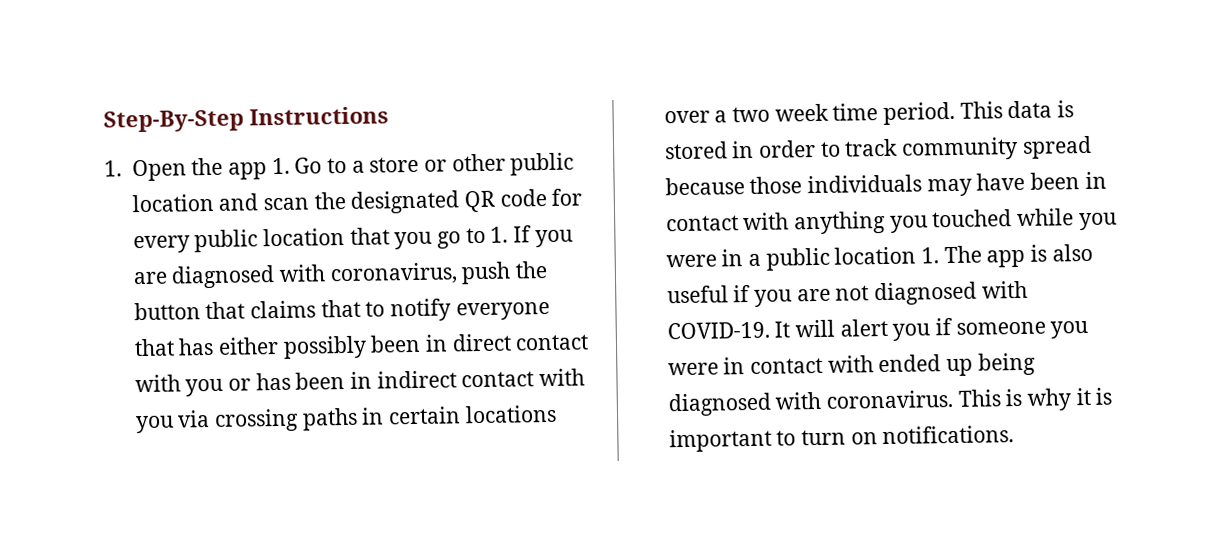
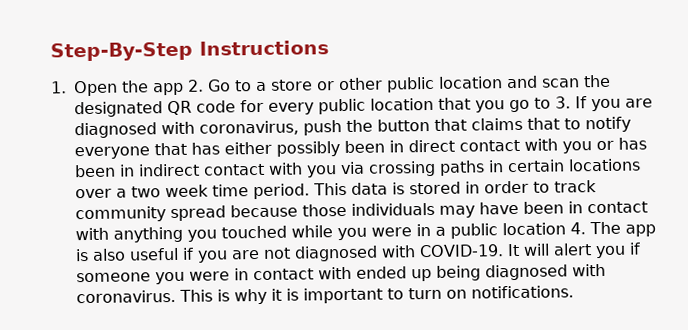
- 1. Open the app 1. Go to a store or other public location and scan the designated QR code for every public location that you go to 1. If you are diagnosed with coronavirus, push the button that claims that to notify everyone that has either possibly been in direct contact with you or has been in indirect contact with you via crossing paths in certain locations over a two week time period.
+ 1. Open the app 2. Go to a store or other public location and scan the designated QR code for every public location that you go to 3. If you are diagnosed with coronavirus, push the button that claims that to notify everyone that has either possibly been in direct contact with you or has been in indirect contact with you via crossing paths in certain locations over a two week time period.
- This data is stored in order to track community spread because those individuals may have been in contact with anything you touched while you were in a public location 1. The app is also useful if you are not diagnosed with COVID-19.
+ This data is stored in order to track community spread because those individuals may have been in contact with anything you touched while you were in a public location 4. The app is also useful if you are not diagnosed with COVID-19.

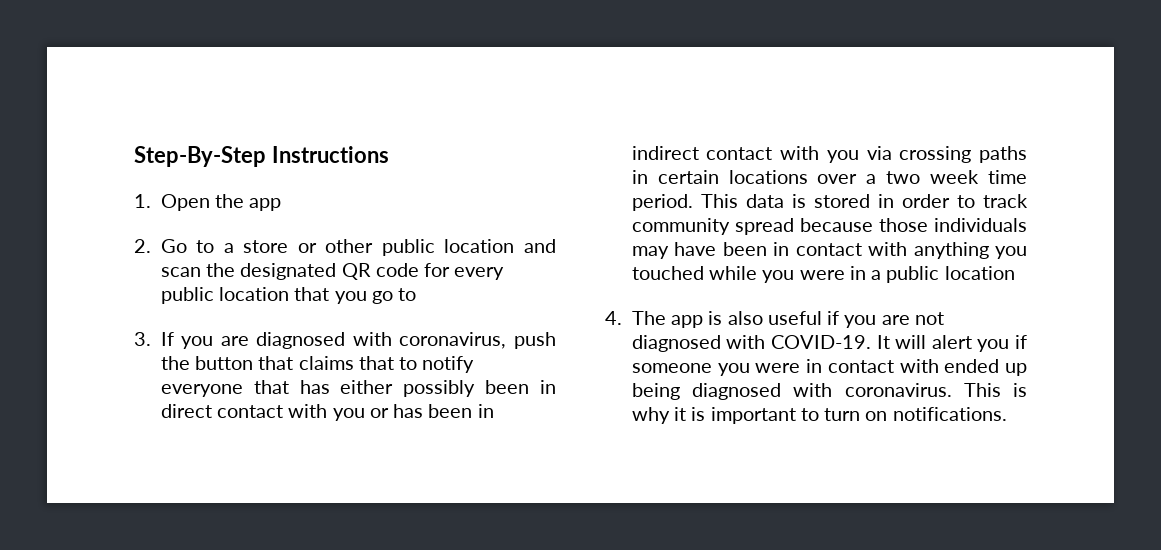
- 1. Open the app 2. Go to a store or other public location and scan the designated QR code for every public location that you go to 3. If you are diagnosed with coronavirus, push the button that claims that to notify everyone that has either possibly been in direct contact with you or has been in indirect contact with you via crossing paths in certain locations over a two week time period.
+ 1. Open the app
+ 2. Go to a store or other public location and scan the designated QR code for every public location that you go to
+ 3. If you are diagnosed with coronavirus, push the button that claims that to notify everyone that has either possibly been in direct contact with you or has been in indirect contact with you via crossing paths in certain locations over a two week time period.
- This data is stored in order to track community spread because those individuals may have been in contact with anything you touched while you were in a public location 4. The app is also useful if you are not diagnosed with COVID-19.
+ This data is stored in order to track community spread because those individuals may have been in contact with anything you touched while you were in a public location
+ 4. The app is also useful if you are not diagnosed with COVID-19.

